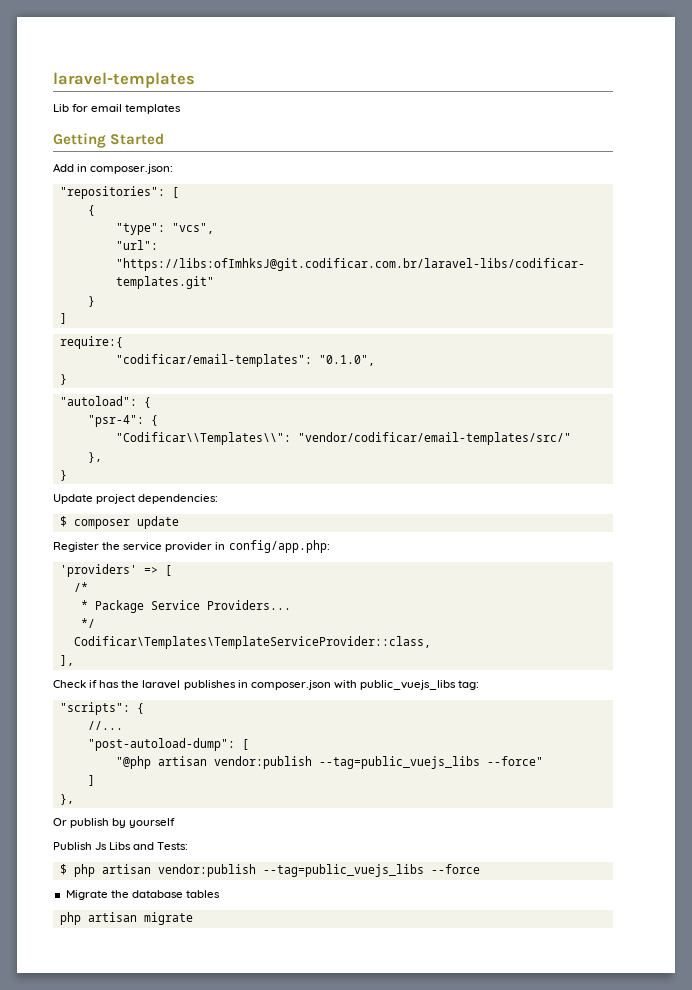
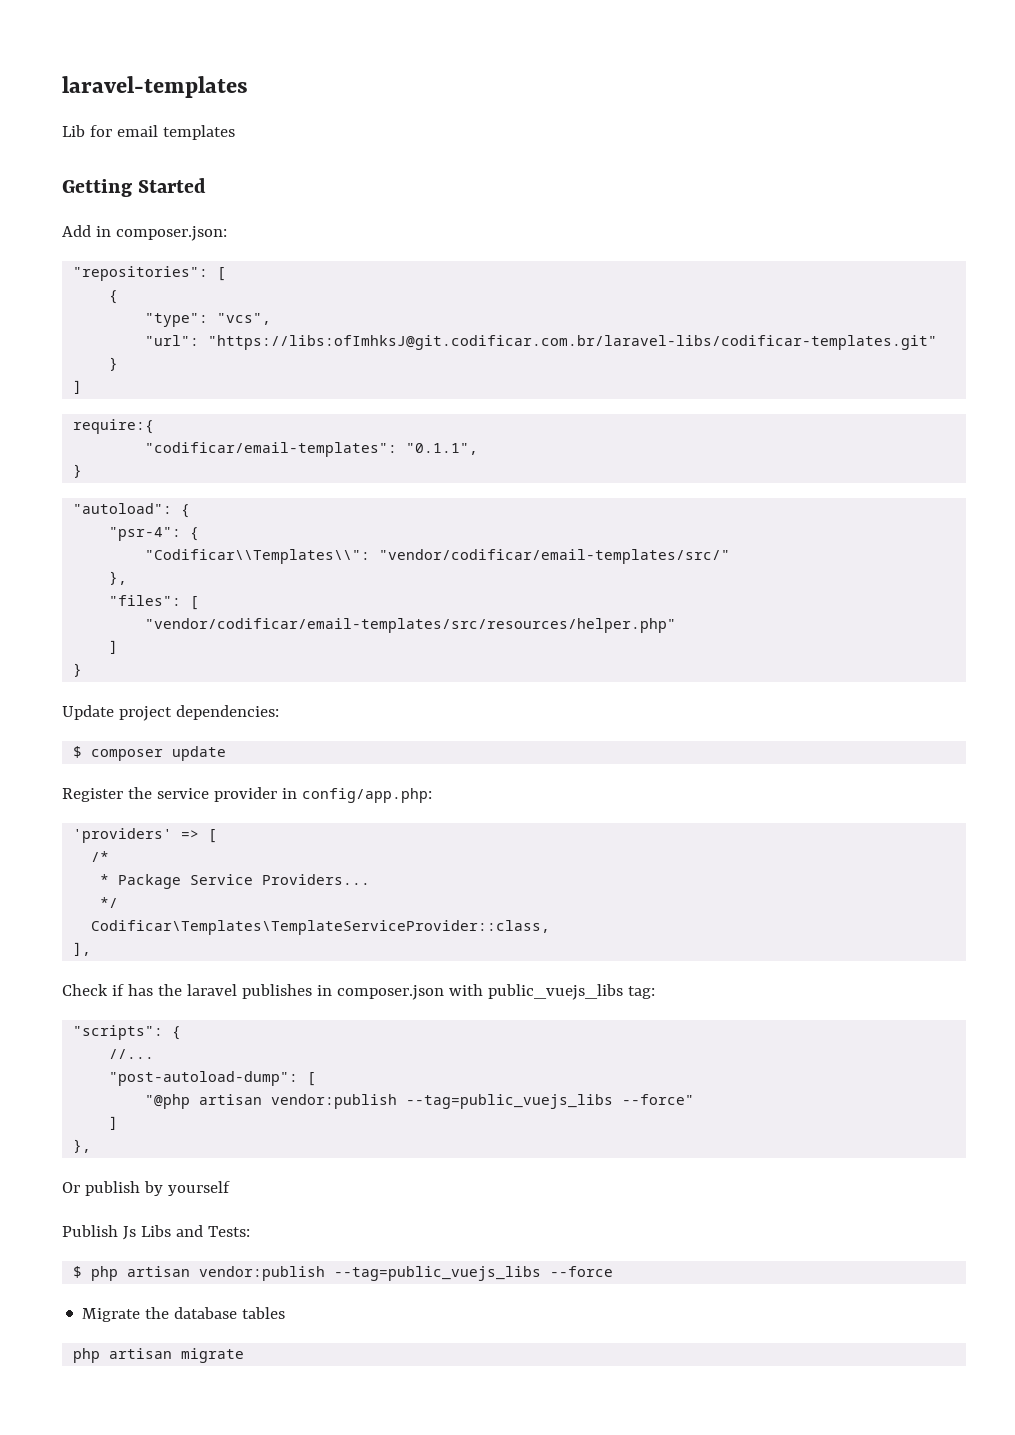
- "codificar/email-templates": "0.1.0",
+ "codificar/email-templates": "0.1.1",
+ "files": [
+ "vendor/codificar/email-templates/src/resources/helper.php"
+ ]

